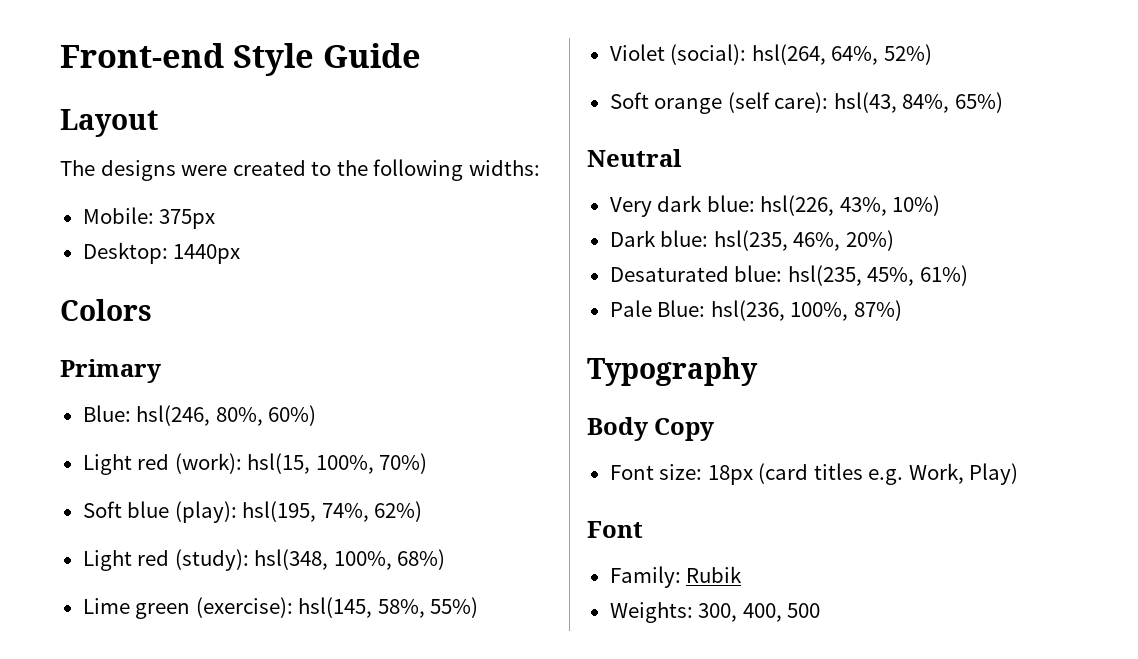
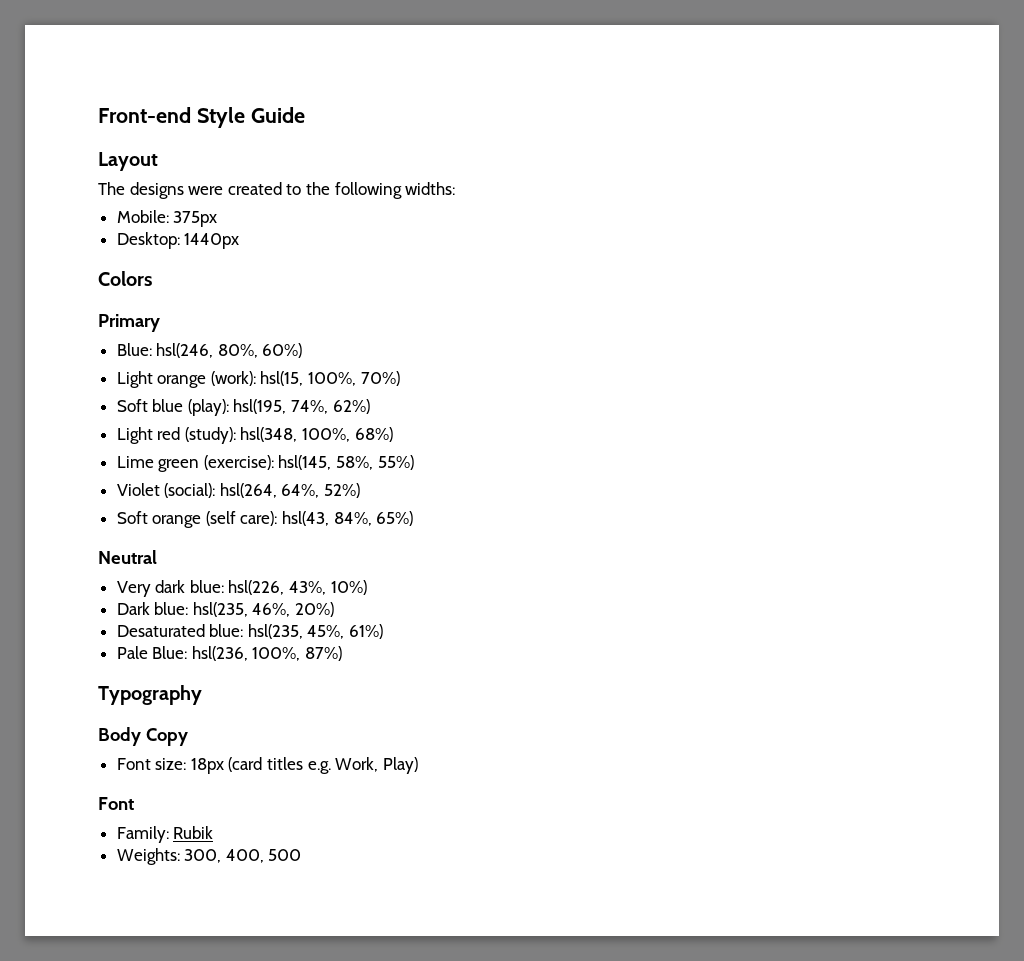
- Light red (work): hsl(15, 100%, 70%)
+ Light orange (work): hsl(15, 100%, 70%)

